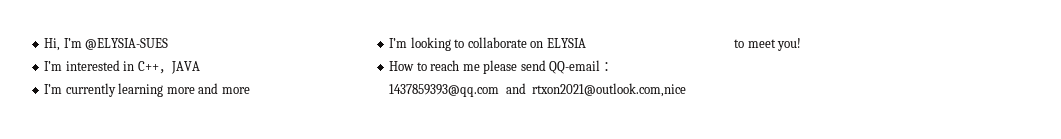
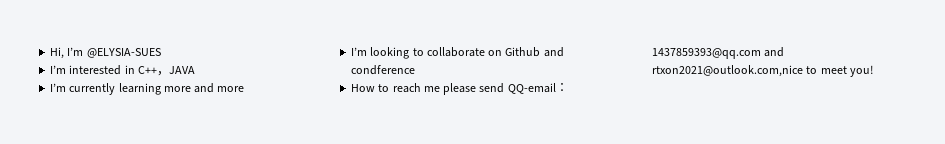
- I’m looking to collaborate on ELYSIA
+ I’m looking to collaborate on Github and condference

